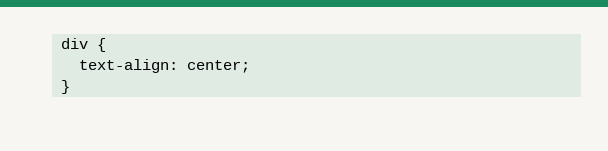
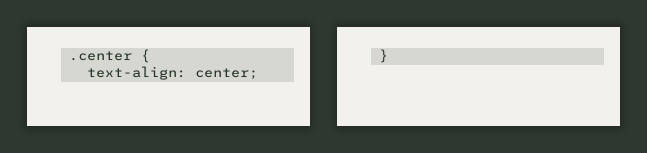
- div {
+ .center {

